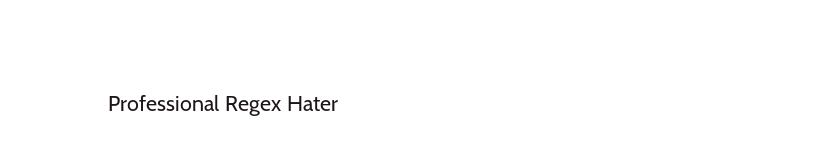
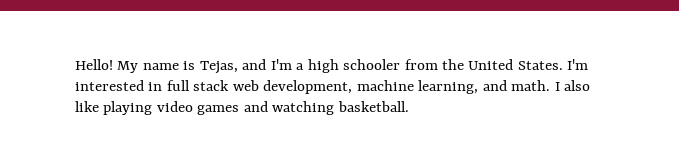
- Professional Regex Hater
+ Hello! My name is Tejas, and I'm a high schooler from the United States. I'm interested in full stack web development, machine learning, and math. I also like playing video games and watching basketball.

